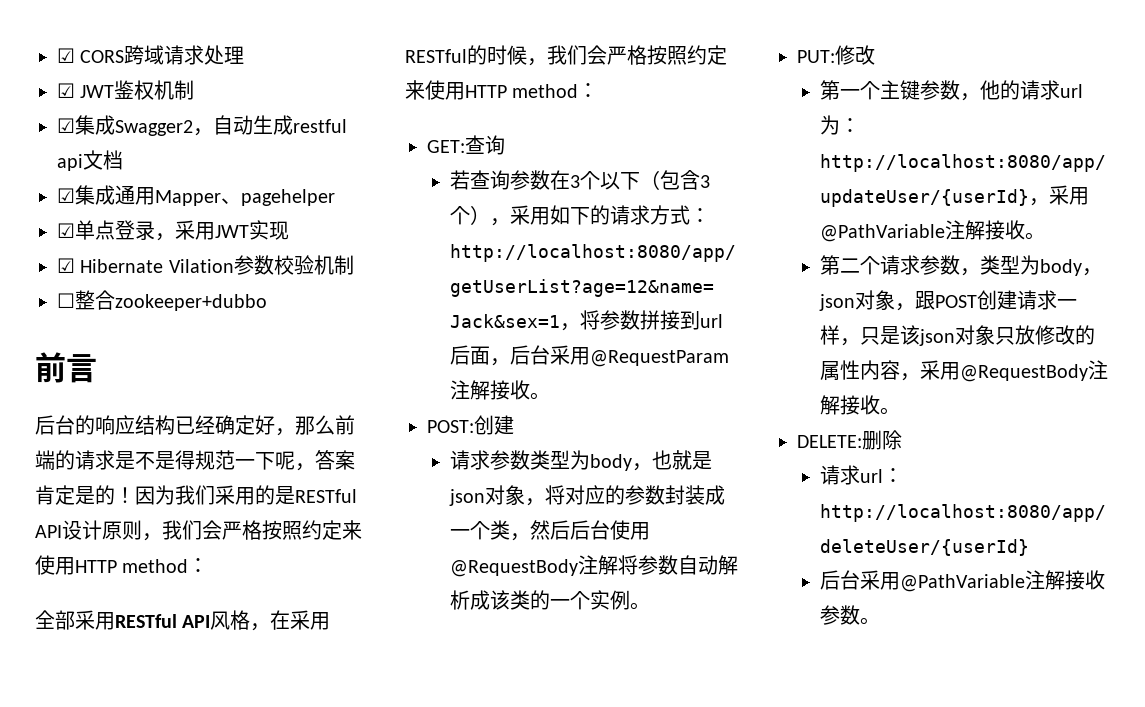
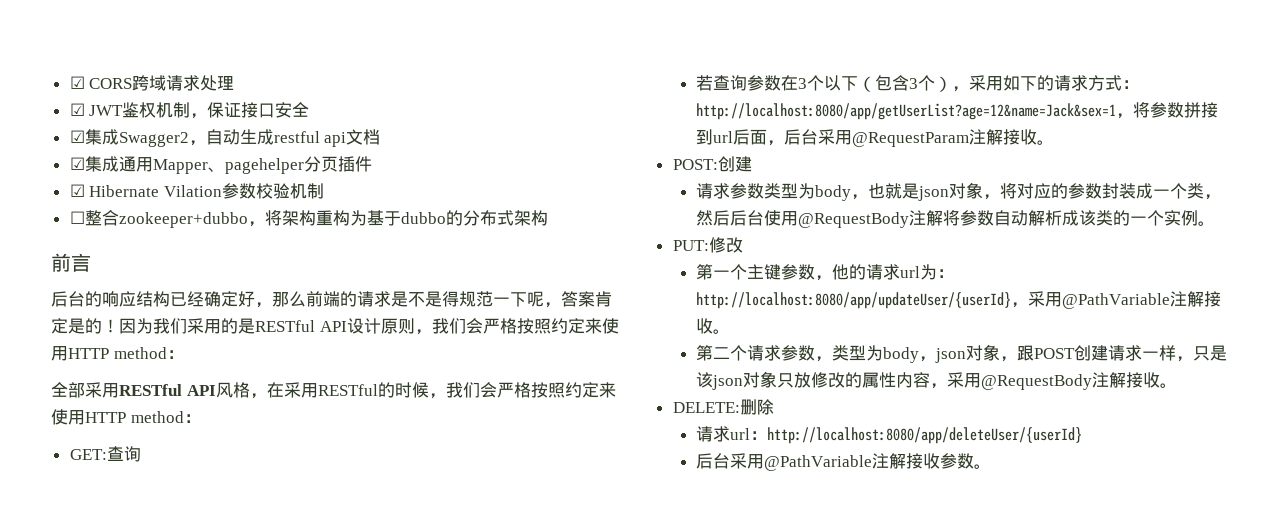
- ☑ JWT鉴权机制
+ ☑ JWT鉴权机制，保证接口安全
- ☑集成通用Mapper、pagehelper
- ☑单点登录，采用JWT实现
+ ☑集成通用Mapper、pagehelper分页插件
- ☐整合zookeeper+dubbo
+ ☐整合zookeeper+dubbo，将架构重构为基于dubbo的分布式架构

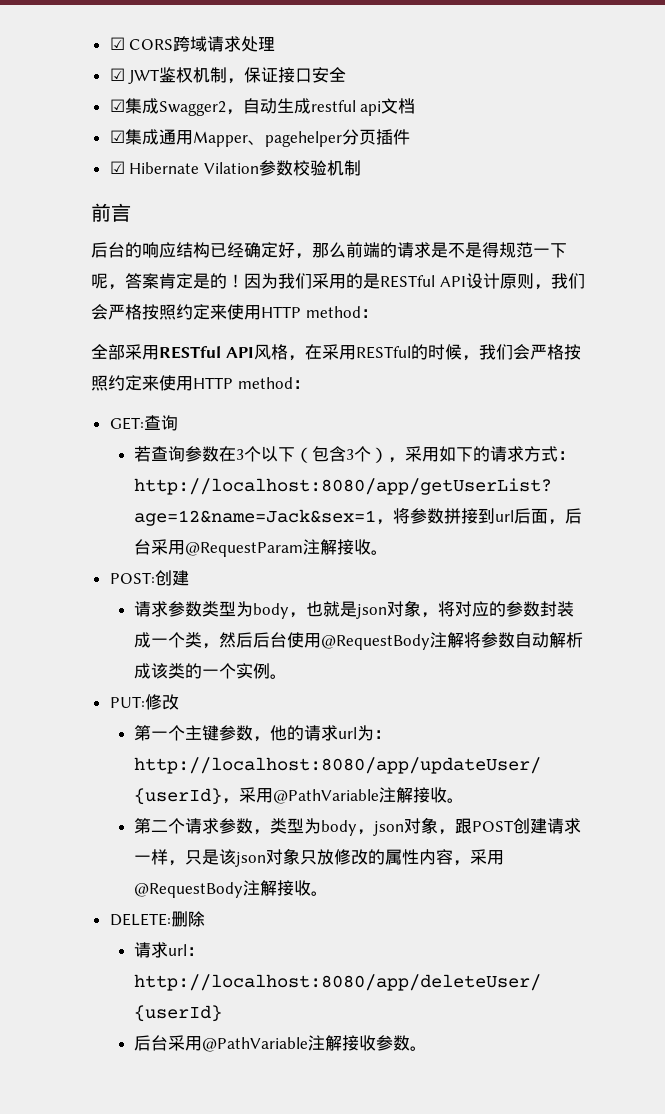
- ☐整合zookeeper+dubbo，将架构重构为基于dubbo的分布式架构

